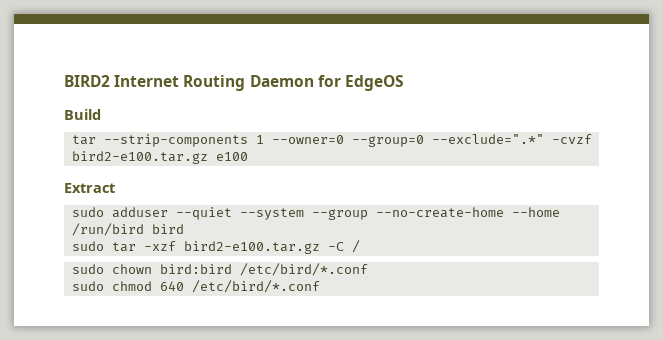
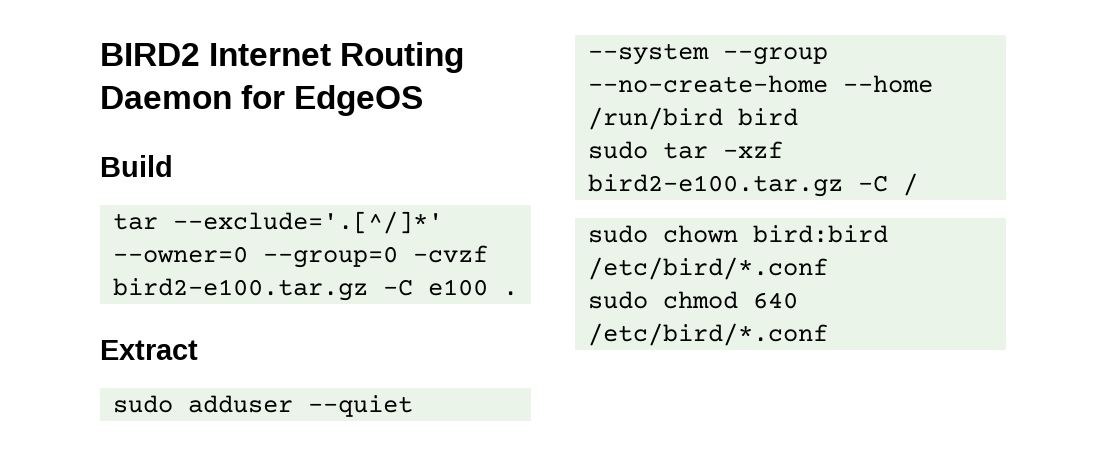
- tar --strip-components 1 --owner=0 --group=0 --exclude=".*" -cvzf bird2-e100.tar.gz e100
+ tar --exclude='.[^/]*' --owner=0 --group=0 -cvzf bird2-e100.tar.gz -C e100 .

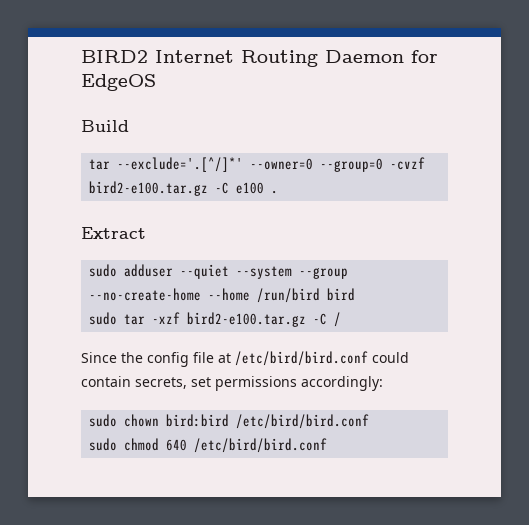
+ Since the config file at /etc/bird/bird.conf could contain secrets, set permissions accordingly:
- sudo chown bird:bird /etc/bird/*.conf
+ sudo chown bird:bird /etc/bird/bird.conf
- sudo chmod 640 /etc/bird/*.conf
+ sudo chmod 640 /etc/bird/bird.conf

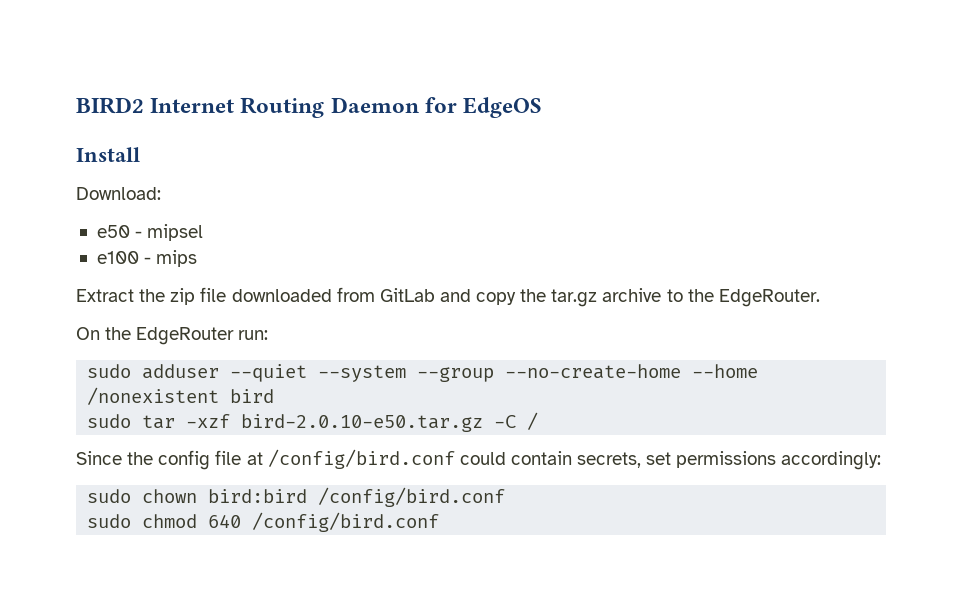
- Build
- tar --exclude='.[^/]*' --owner=0 --group=0 -cvzf bird2-e100.tar.gz -C e100 .
- Extract
+ Install
+ Download:
+ e50 - mipsel
+ e100 - mips
+ Extract the zip file downloaded from GitLab and copy the tar.gz archive to the EdgeRouter.
+ On the EdgeRouter run:
- sudo adduser --quiet --system --group --no-create-home --home /run/bird bird
+ sudo adduser --quiet --system --group --no-create-home --home /nonexistent bird
- sudo tar -xzf bird2-e100.tar.gz -C /
+ sudo tar -xzf bird-2.0.10-e50.tar.gz -C /
- Since the config file at /etc/bird/bird.conf could contain secrets, set permissions accordingly:
+ Since the config file at /config/bird.conf could contain secrets, set permissions accordingly:
- sudo chown bird:bird /etc/bird/bird.conf
+ sudo chown bird:bird /config/bird.conf
- sudo chmod 640 /etc/bird/bird.conf
+ sudo chmod 640 /config/bird.conf

